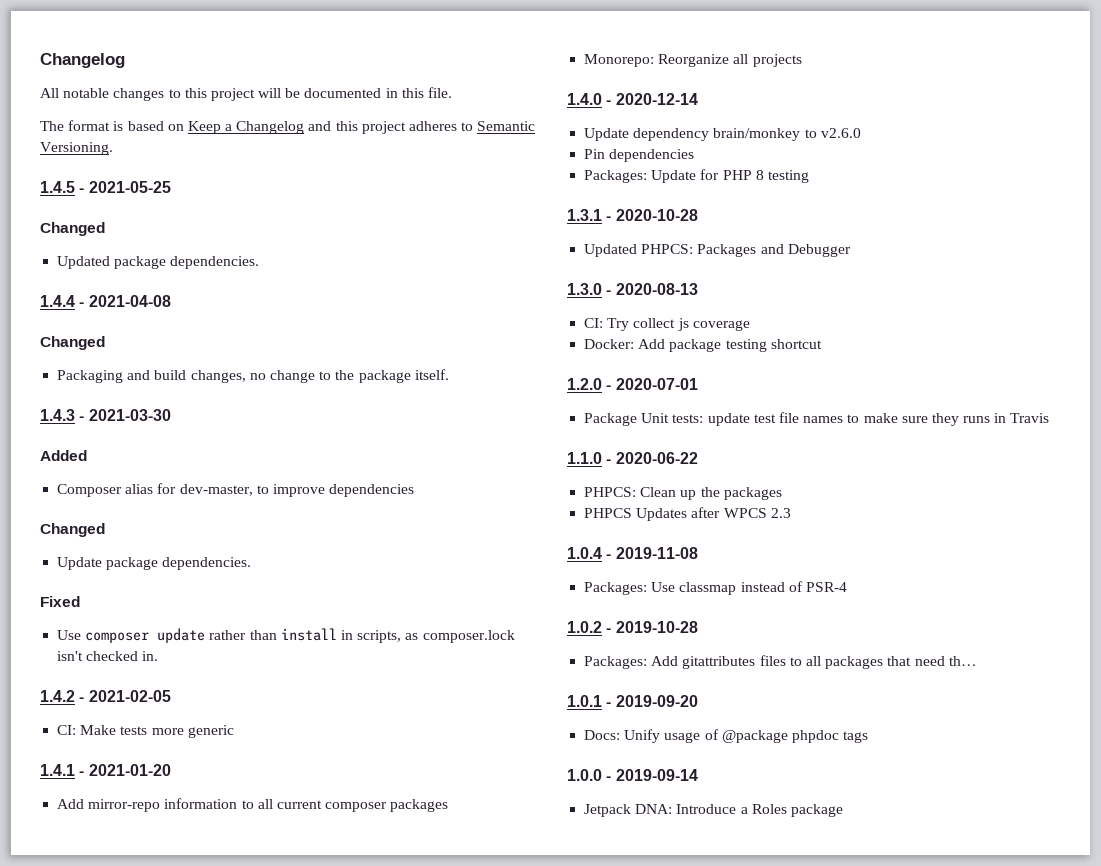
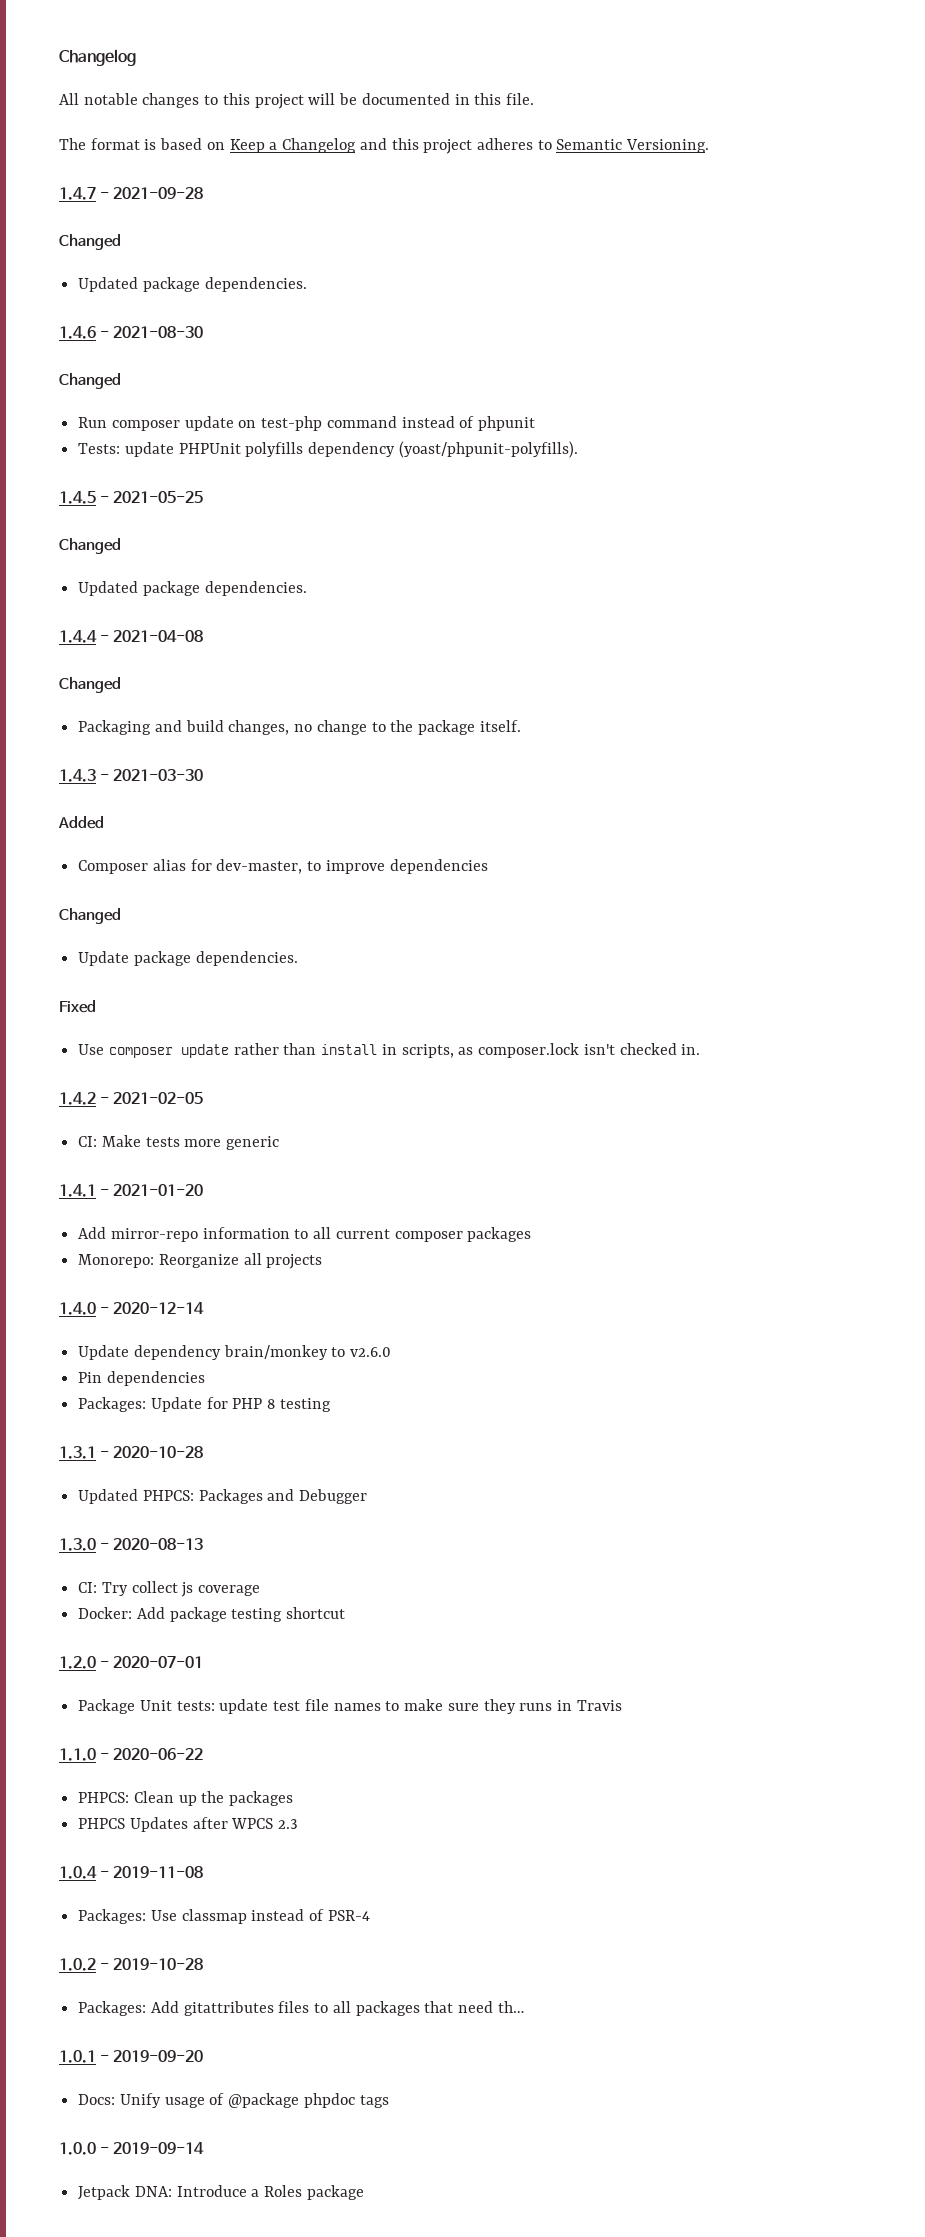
+ 1.4.7 - 2021-09-28
+ Changed
+ Updated package dependencies.
+ 1.4.6 - 2021-08-30
+ Changed
+ Run composer update on test-php command instead of phpunit
+ Tests: update PHPUnit polyfills dependency (yoast/phpunit-polyfills).

